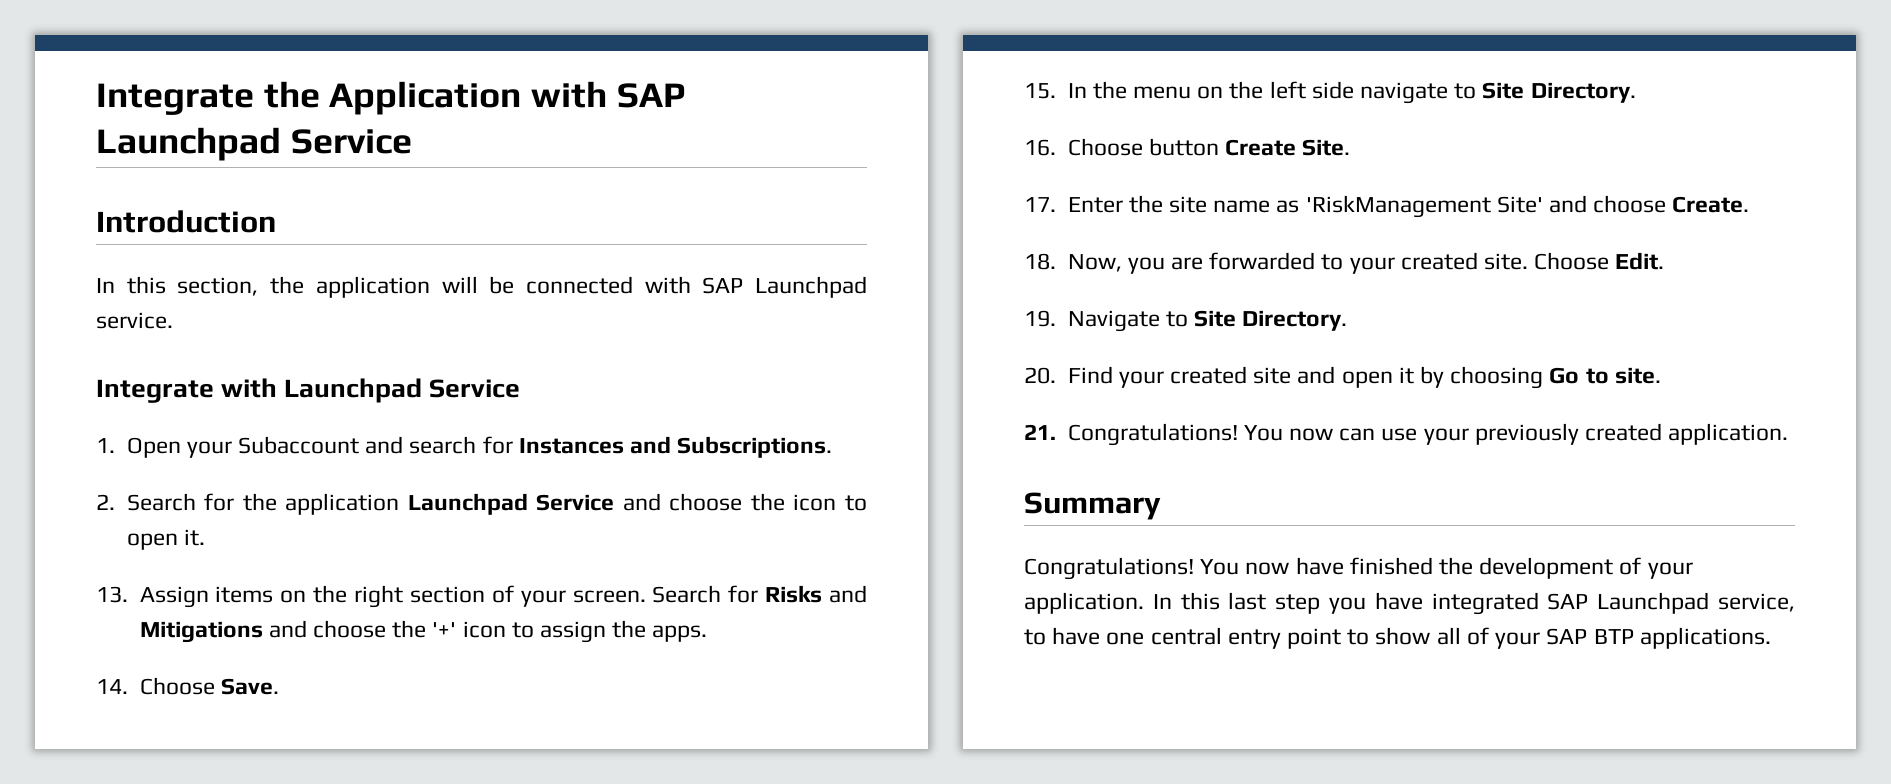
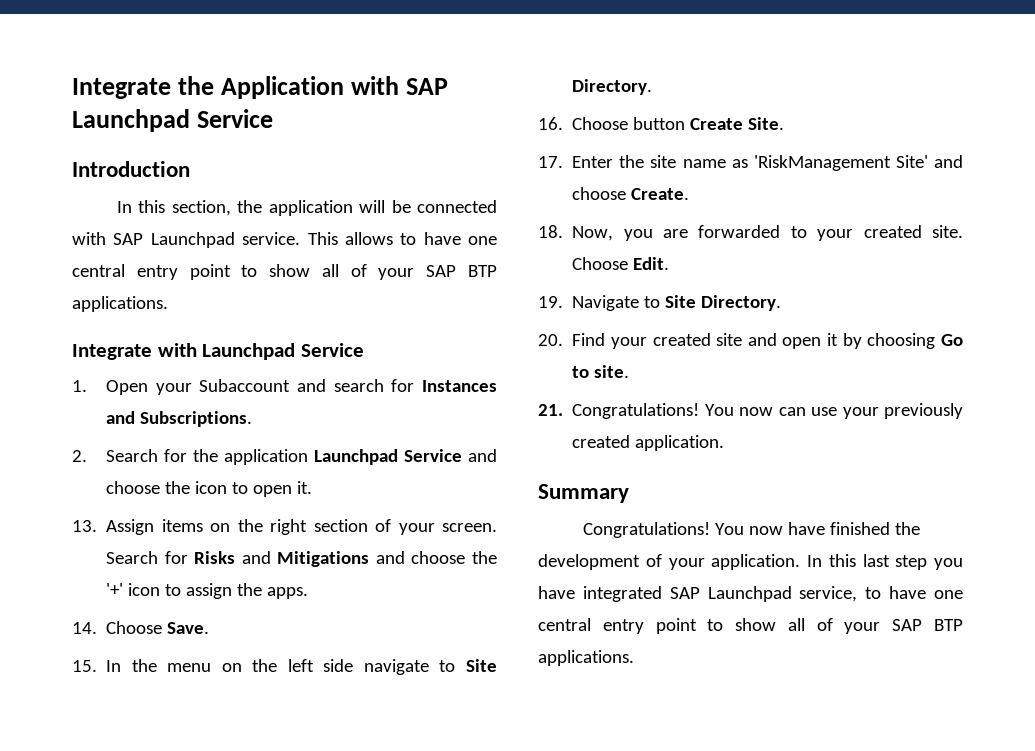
+ This allows to have one central entry point to show all of your SAP BTP applications.

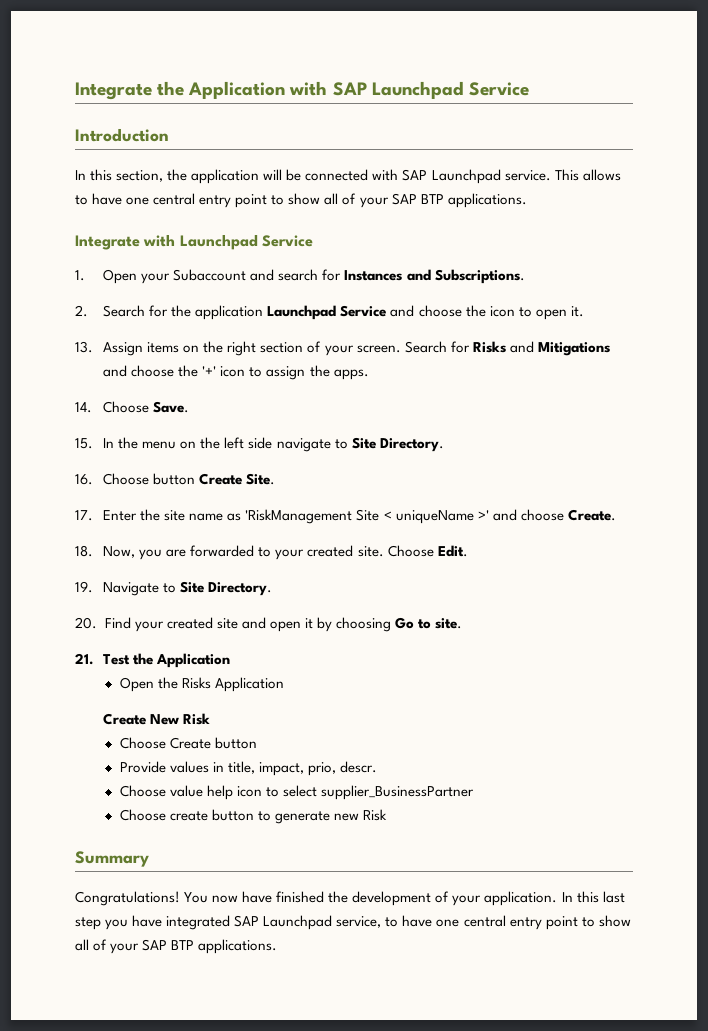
- 17. Enter the site name as 'RiskManagement Site' and choose Create.
+ 17. Enter the site name as 'RiskManagement Site < uniqueName >' and choose Create.
- 21. Congratulations! You now can use your previously created application.
+ 21. Test the Application
+ Open the Risks Application
+ Create New Risk
+ Choose Create button
+ Provide values in title, impact, prio, descr.
+ Choose value help icon to select supplier_BusinessPartner
+ Choose create button to generate new Risk

